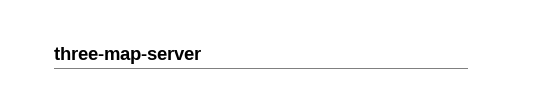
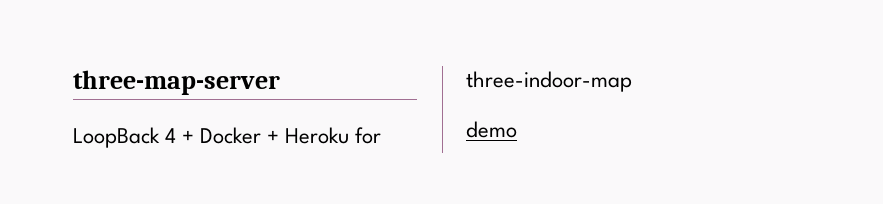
+ LoopBack 4 + Docker + Heroku for three-indoor-map
+ demo

